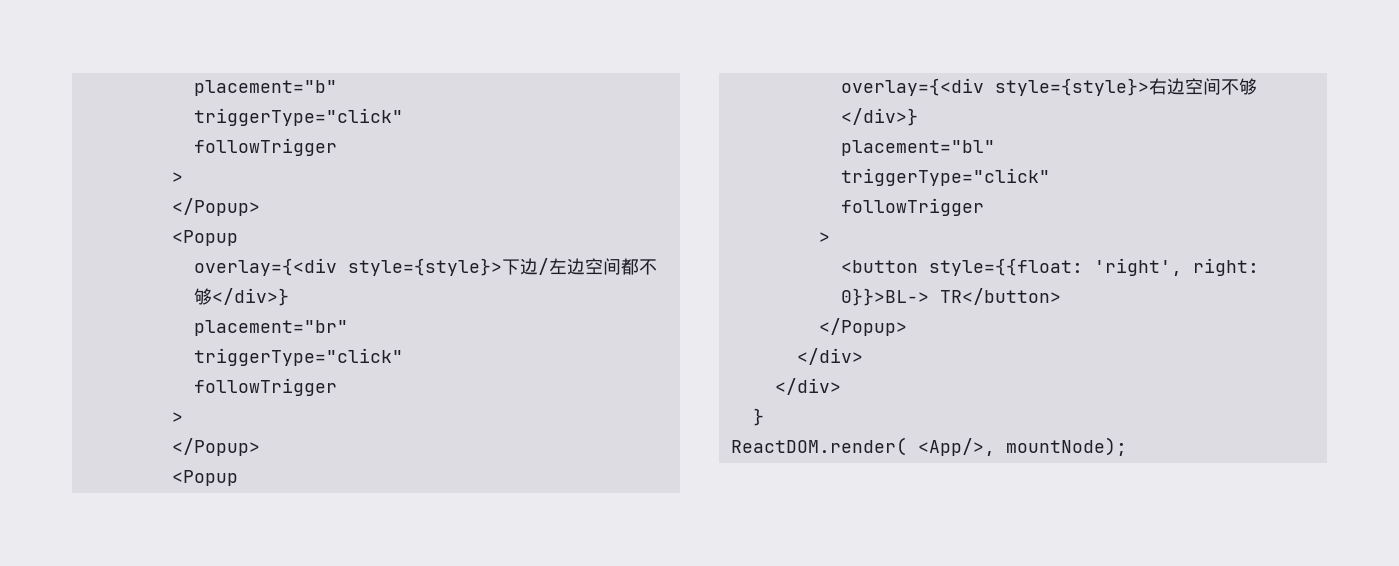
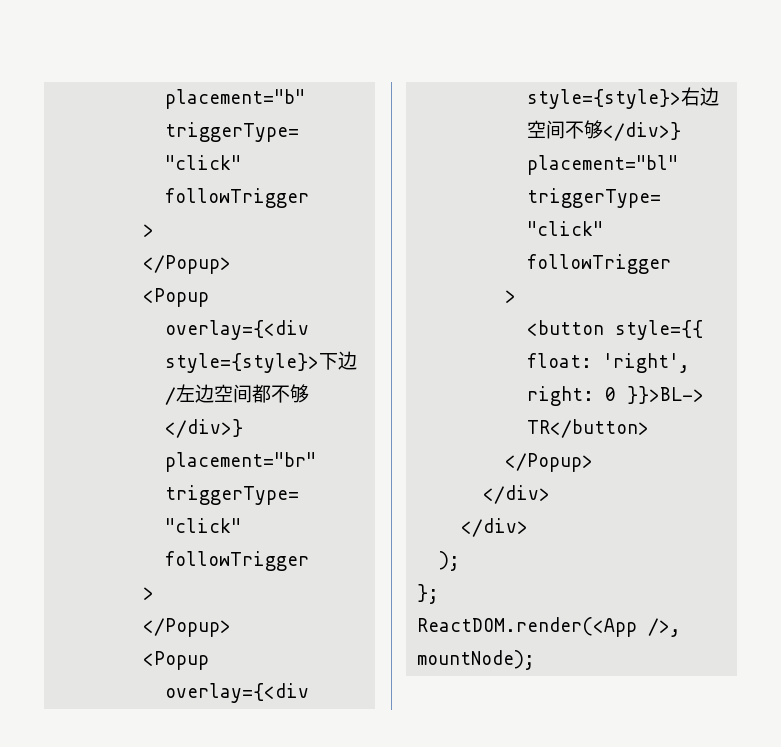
- <button style={{float: 'right', right: 0}}>BL-> TR</button>
+ <button style={{ float: 'right', right: 0 }}>BL-> TR</button>
- }
- ReactDOM.render( <App/>, mountNode);
+ );
+ };
+ ReactDOM.render(<App />, mountNode);

